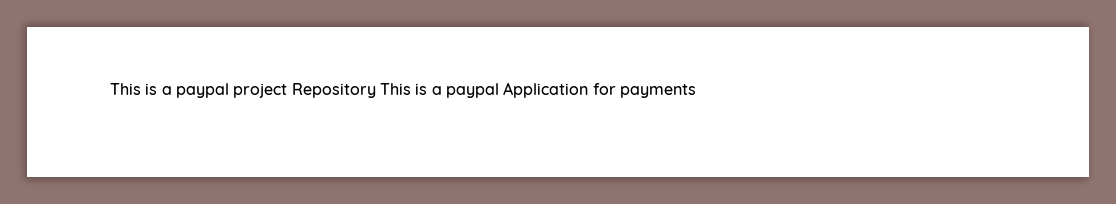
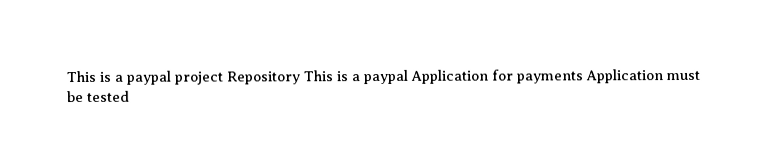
- This is a paypal project Repository This is a paypal Application for payments
+ This is a paypal project Repository This is a paypal Application for payments Application must be tested

